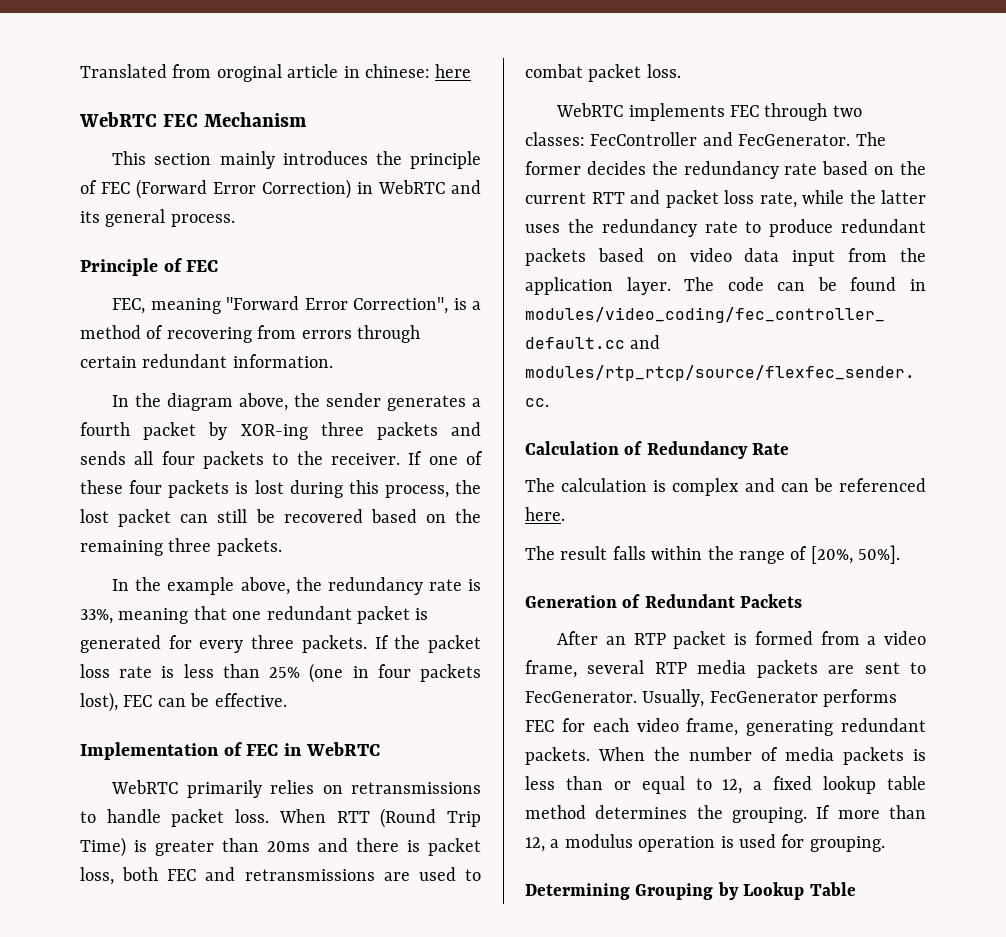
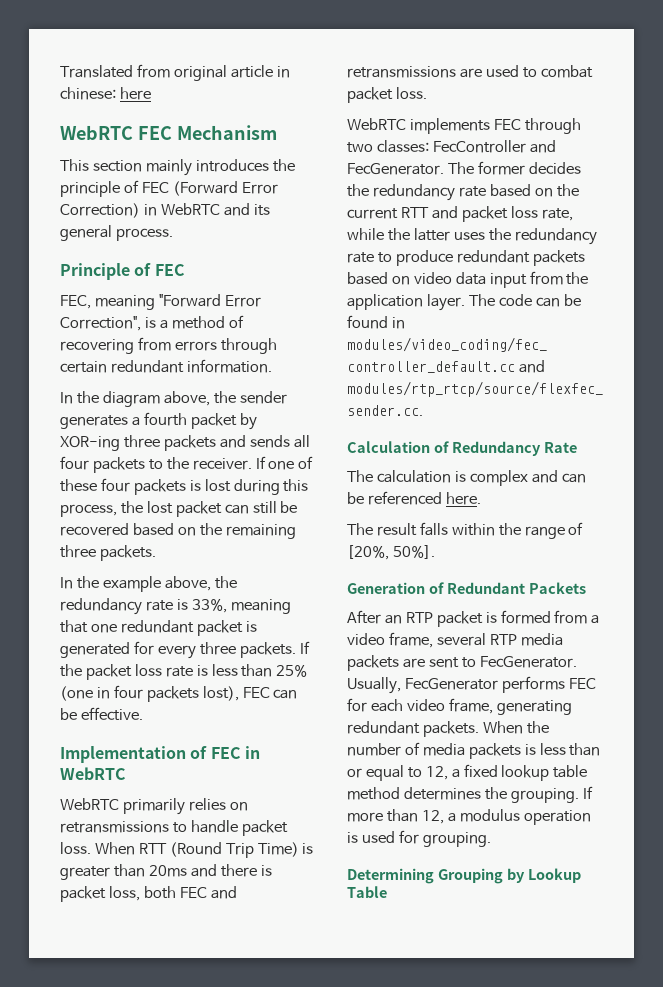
- Translated from oroginal article in chinese: here
+ Translated from original article in chinese: here

